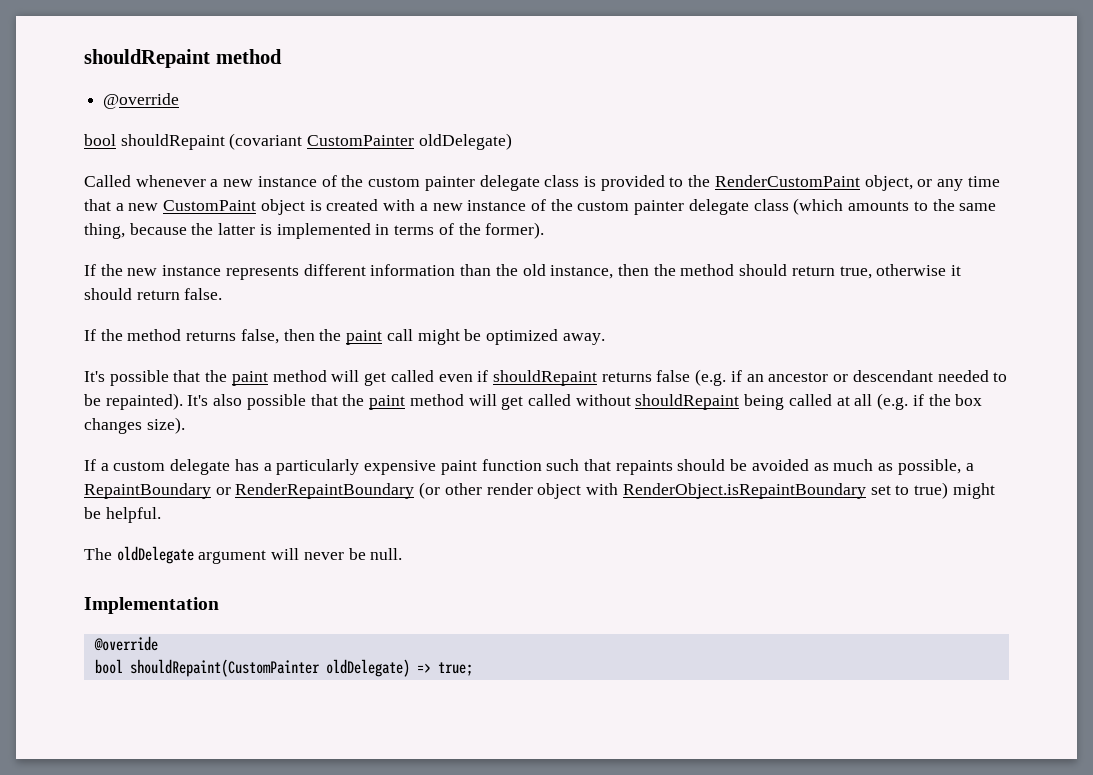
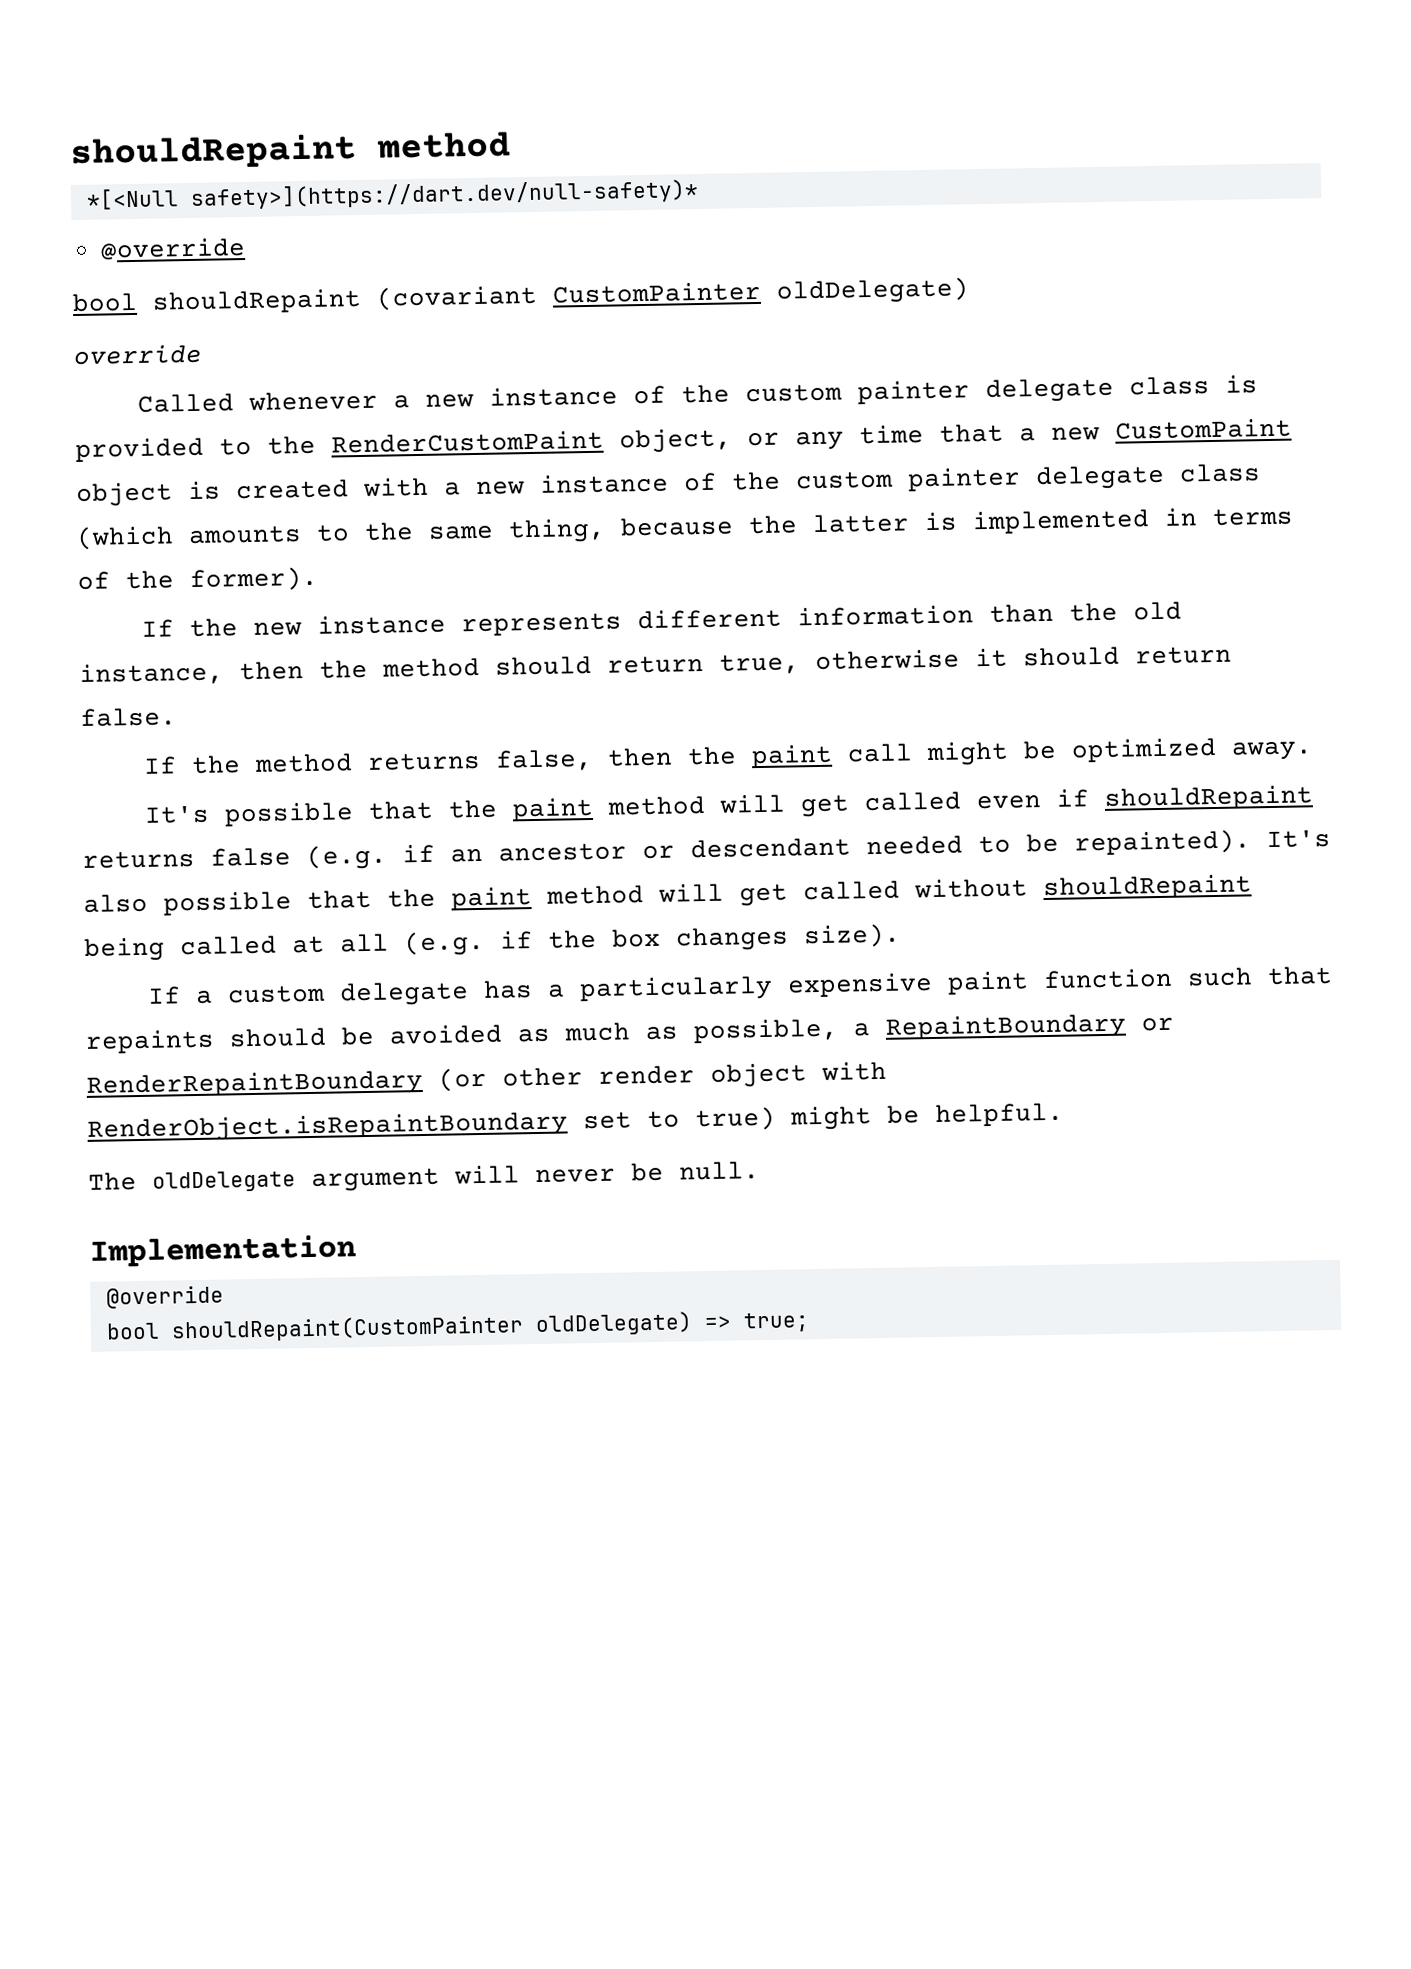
+ *[<Null safety>](https://dart.dev/null-safety)*
+ override

